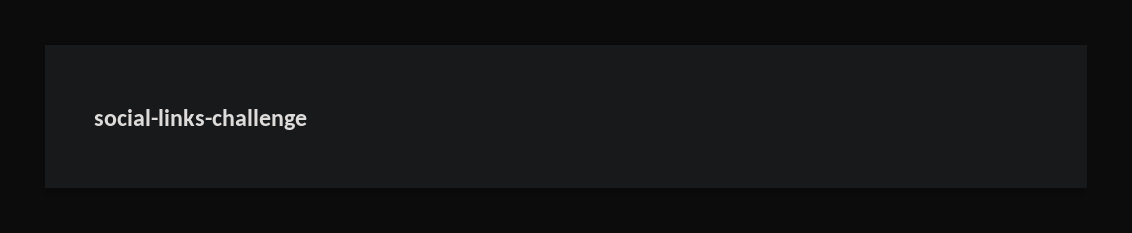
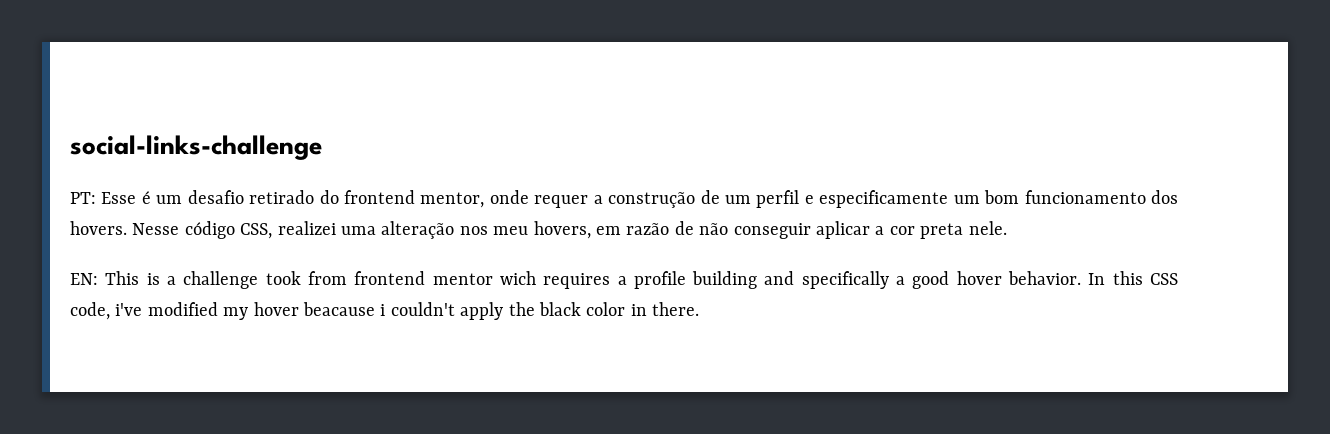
+ PT: Esse é um desafio retirado do frontend mentor, onde requer a construção de um perfil e especificamente um bom funcionamento dos hovers. Nesse código CSS, realizei uma alteração nos meu hovers, em razão de não conseguir aplicar a cor preta nele.
+ EN: This is a challenge took from frontend mentor wich requires a profile building and specifically a good hover behavior. In this CSS code, i've modified my hover beacause i couldn't apply the black color in there.

